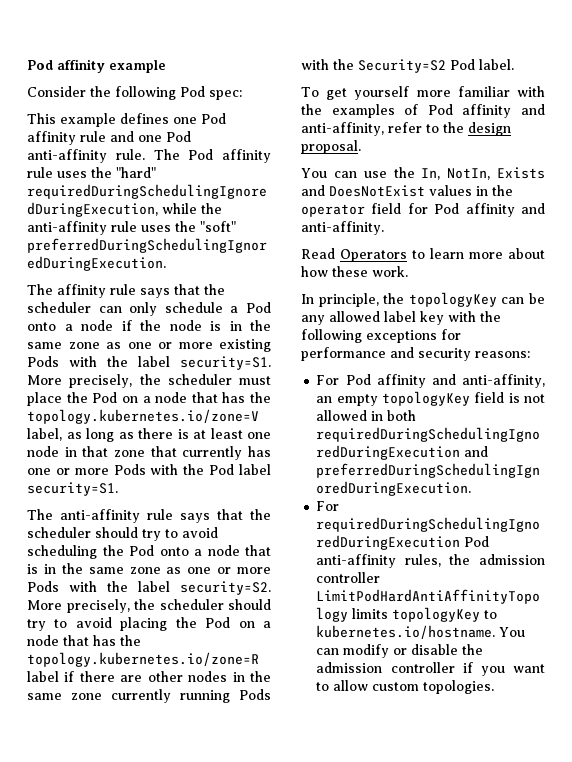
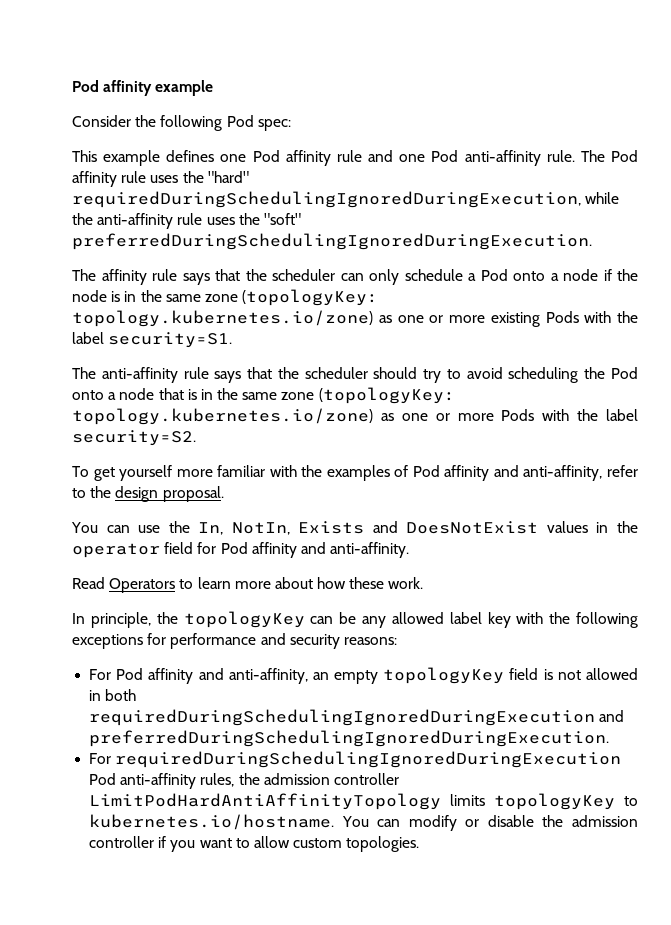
- The affinity rule says that the scheduler can only schedule a Pod onto a node if the node is in the same zone as one or more existing Pods with the label security=S1. More precisely, the scheduler must place the Pod on a node that has the topology.kubernetes.io/zone=V label, as long as there is at least one node in that zone that currently has one or more Pods with the Pod label security=S1.
+ The affinity rule says that the scheduler can only schedule a Pod onto a node if the node is in the same zone (topologyKey: topology.kubernetes.io/zone) as one or more existing Pods with the label security=S1.
- The anti-affinity rule says that the scheduler should try to avoid scheduling the Pod onto a node that is in the same zone as one or more Pods with the label security=S2. More precisely, the scheduler should try to avoid placing the Pod on a node that has the topology.kubernetes.io/zone=R label if there are other nodes in the same zone currently running Pods with the Security=S2 Pod label.
+ The anti-affinity rule says that the scheduler should try to avoid scheduling the Pod onto a node that is in the same zone (topologyKey: topology.kubernetes.io/zone) as one or more Pods with the label security=S2.

